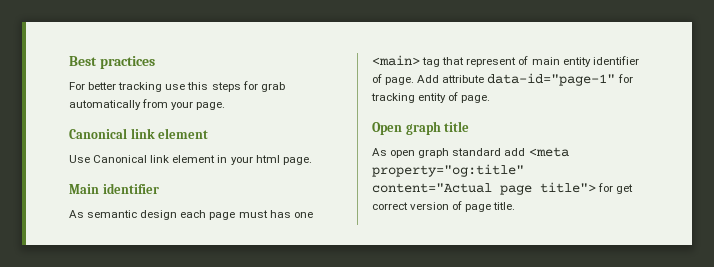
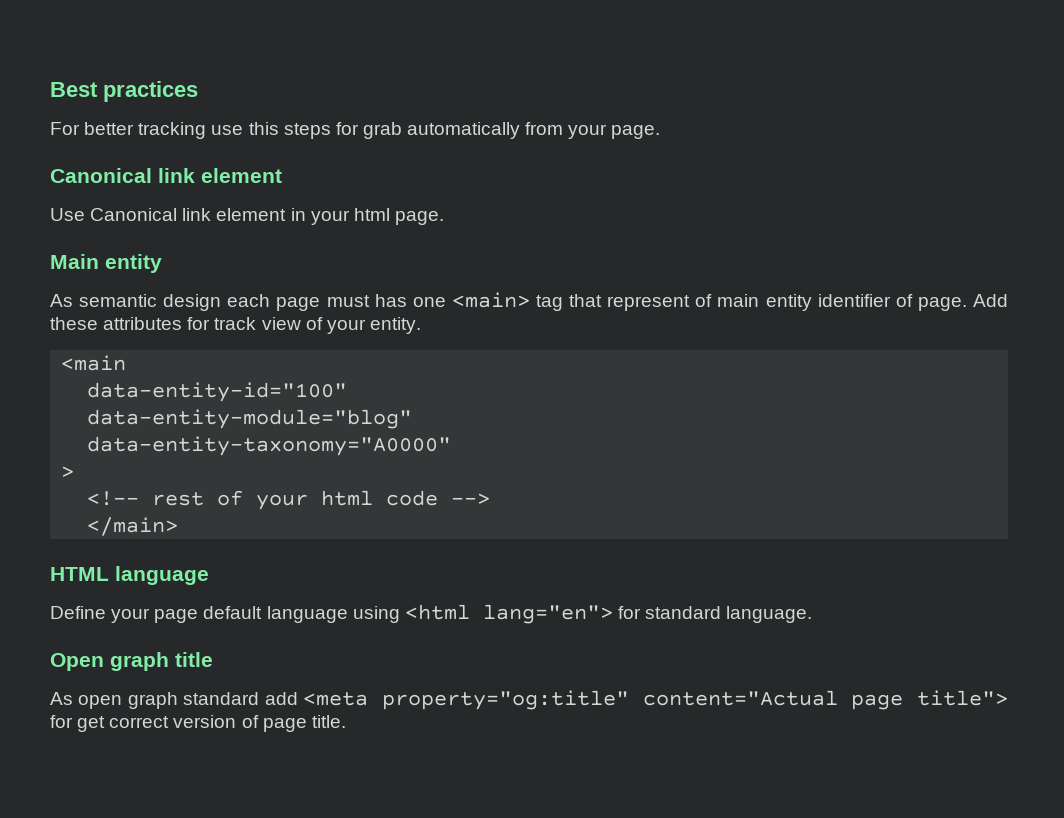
- Main identifier
+ Main entity
- Add attribute data-id="page-1" for tracking entity of page.
+ Add these attributes for track view of your entity.
+ <main
+ data-entity-id="100"
+ data-entity-module="blog"
+ data-entity-taxonomy="A0000"
+ >
+ <!-- rest of your html code -->
+ </main>
+ HTML language
+ Define your page default language using <html lang="en"> for standard language.

